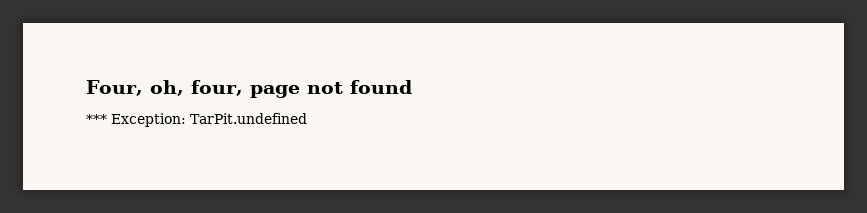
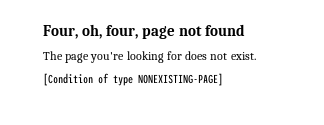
- *** Exception: TarPit.undefined
+ The page you're looking for does not exist.
+ [Condition of type NONEXISTING-PAGE]

